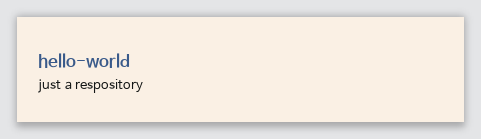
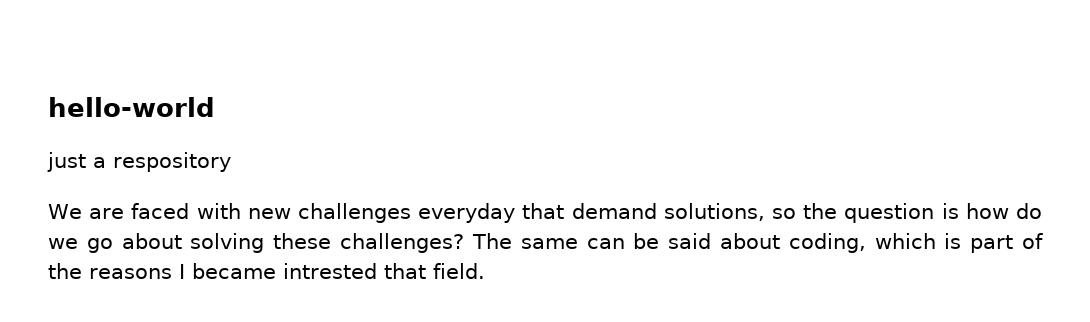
+ We are faced with new challenges everyday that demand solutions, so the question is how do we go about solving these challenges? The same can be said about coding, which is part of the reasons I became intrested that field.

